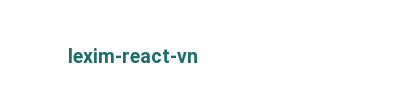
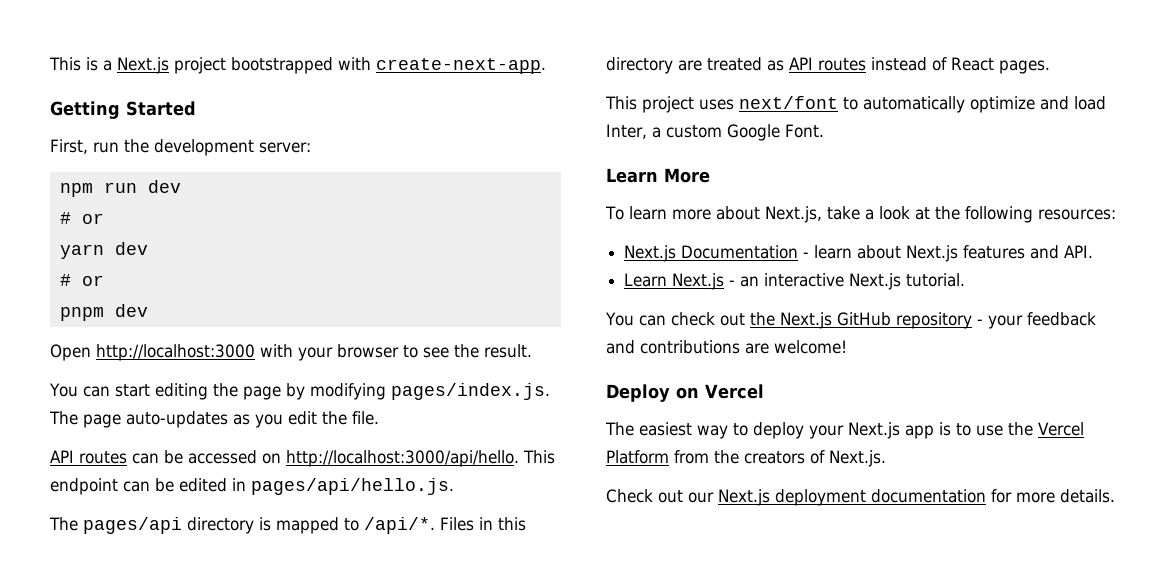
- lexim-react-vn
+ This is a Next.js project bootstrapped with create-next-app.
+ Getting Started
+ First, run the development server:
+ npm run dev
+ # or
+ yarn dev
+ # or
+ pnpm dev
+ Open http://localhost:3000 with your browser to see the result.
+ You can start editing the page by modifying pages/index.js. The page auto-updates as you edit the file.
+ API routes can be accessed on http://localhost:3000/api/hello. This endpoint can be edited in pages/api/hello.js.
+ The pages/api directory is mapped to /api/*. Files in this directory are treated as API routes instead of React pages.
+ This project uses next/font to automatically optimize and load Inter, a custom Google Font.
+ Learn More
+ To learn more about Next.js, take a look at the following resources:
+ Next.js Documentation - learn about Next.js features and API.
+ Learn Next.js - an interactive Next.js tutorial.
+ You can check out the Next.js GitHub repository - your feedback and contributions are welcome!
+ Deploy on Vercel
+ The easiest way to deploy your Next.js app is to use the Vercel Platform from the creators of Next.js.
+ Check out our Next.js deployment documentation for more details.

